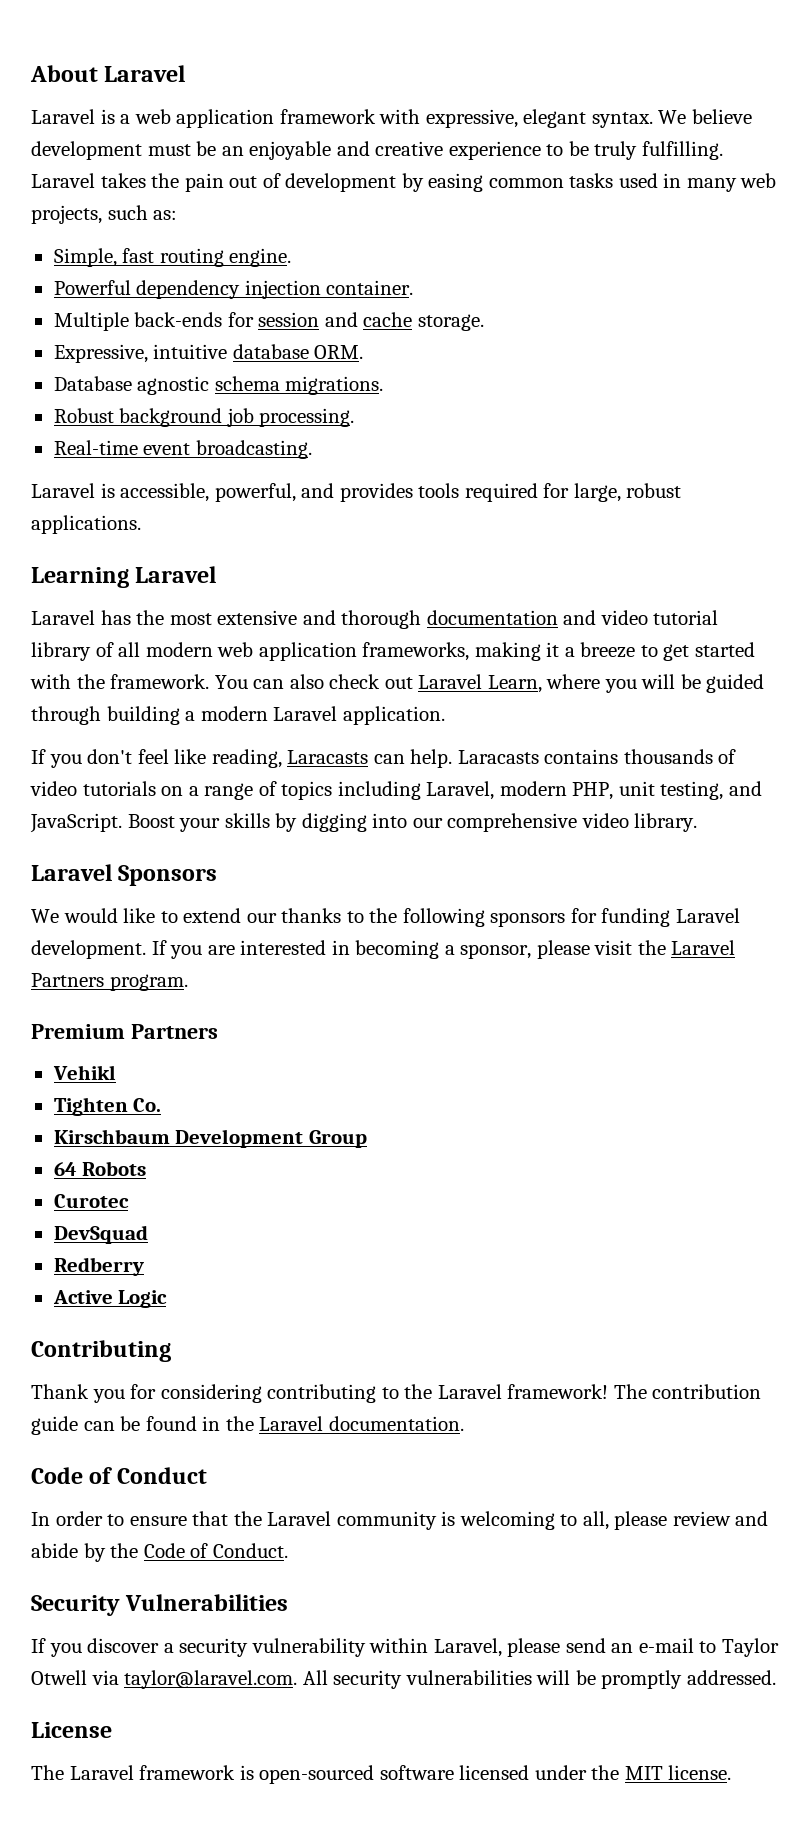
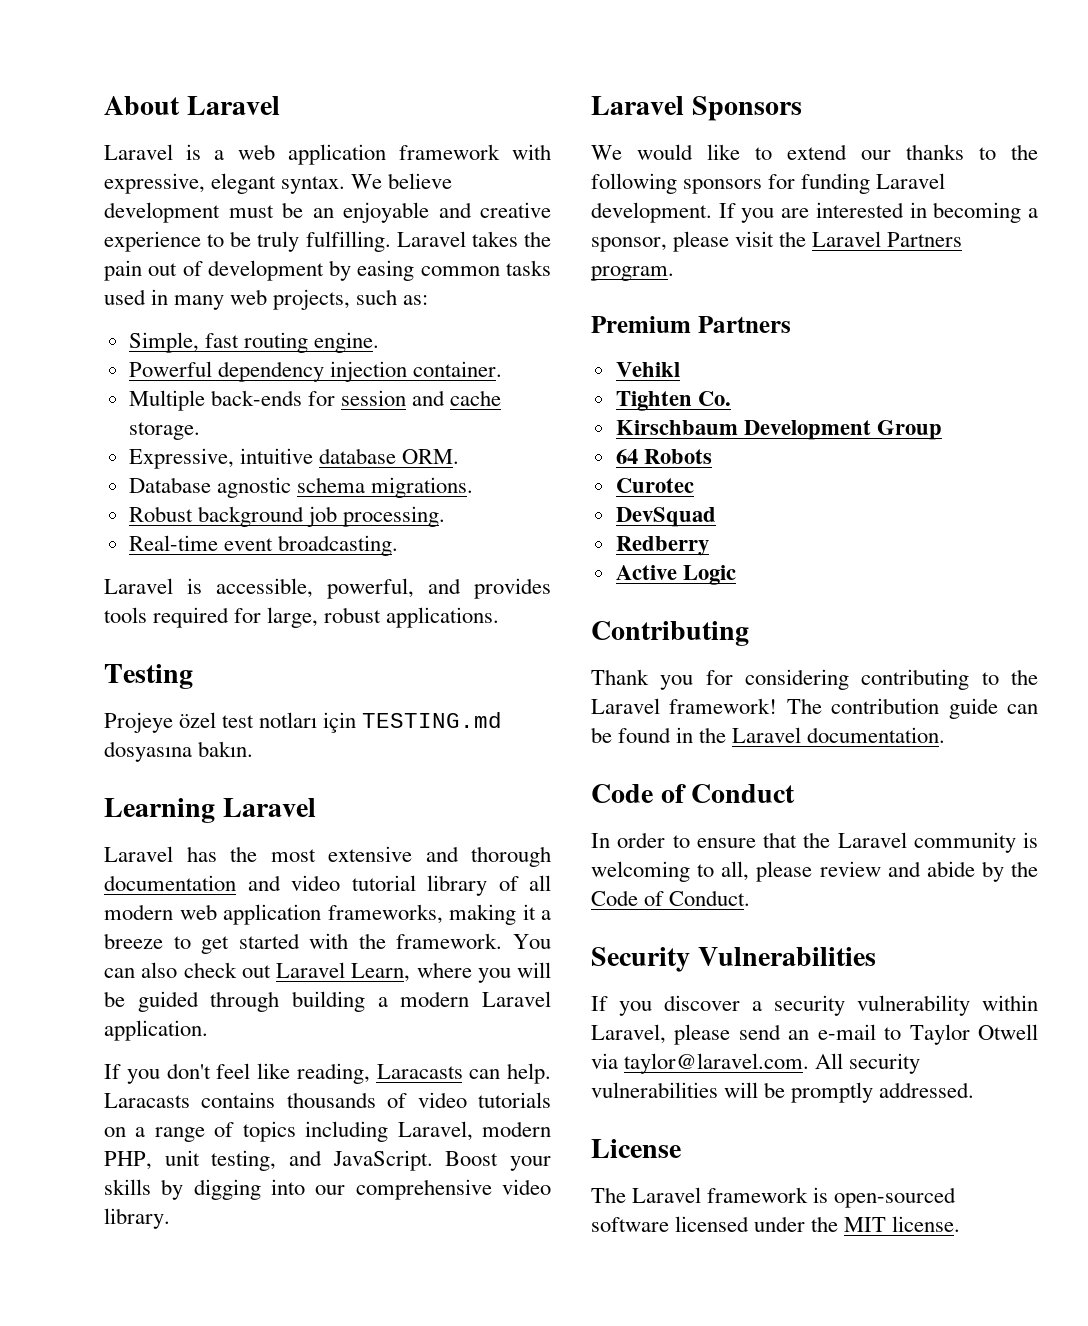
+ Testing
+ Projeye özel test notları için TESTING.md dosyasına bakın.

